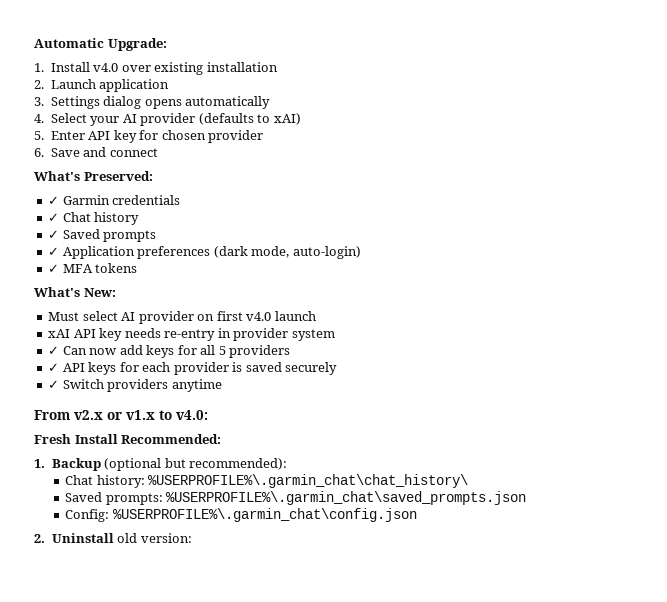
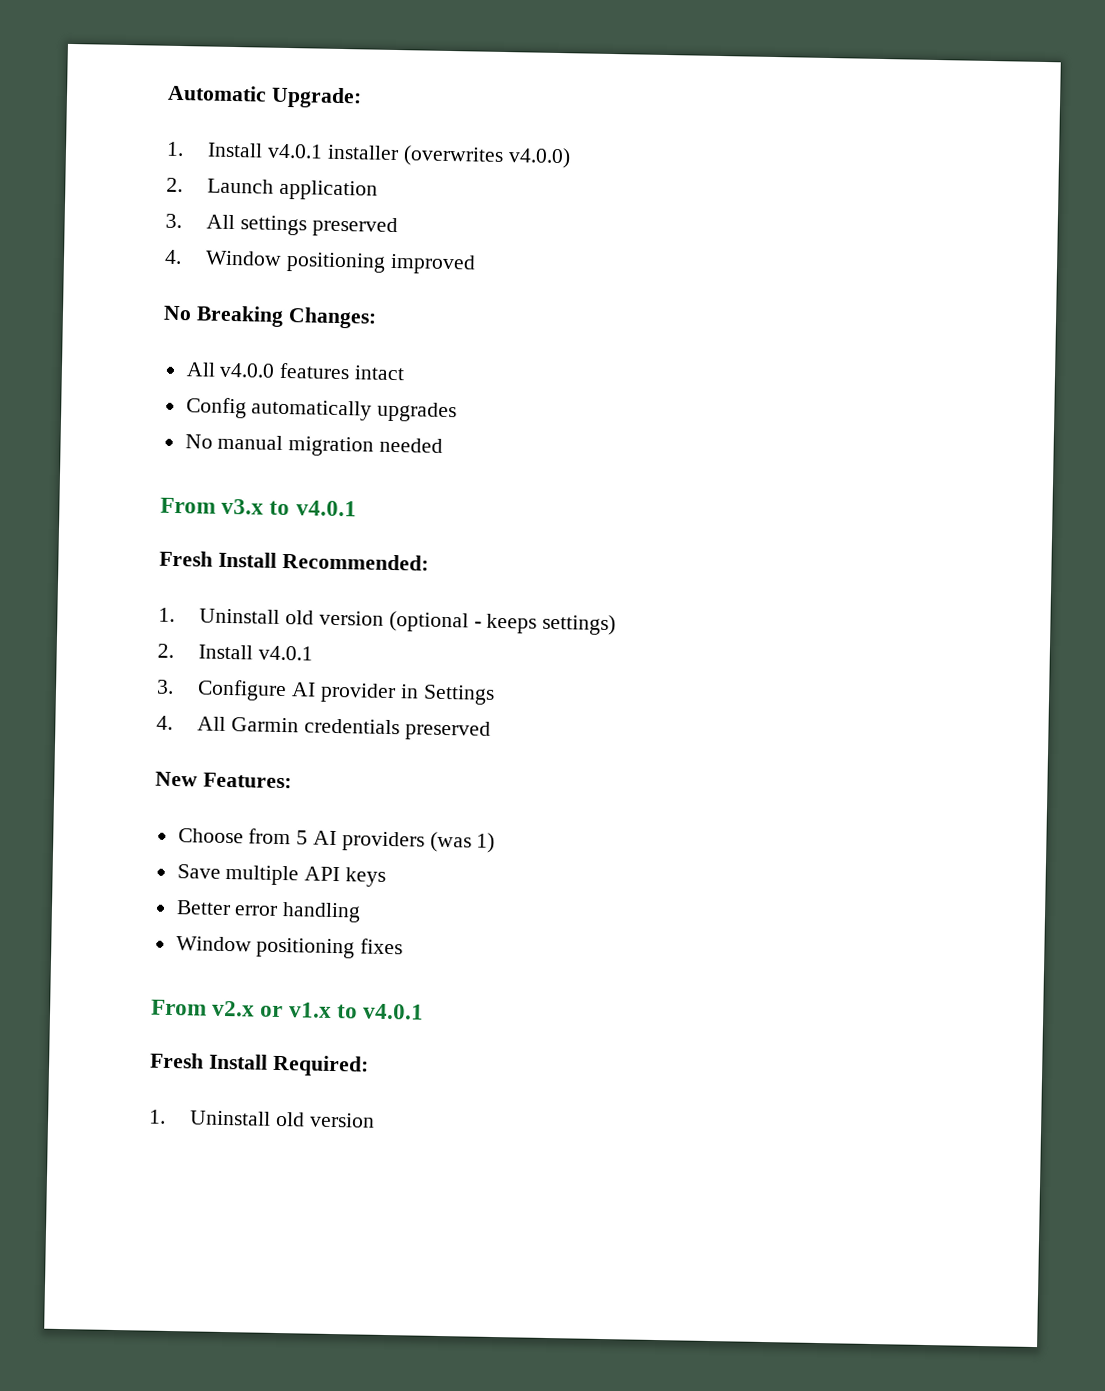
- 1. Install v4.0 over existing installation
+ 1. Install v4.0.1 installer (overwrites v4.0.0)
- 3. Settings dialog opens automatically
- 4. Select your AI provider (defaults to xAI)
- 5. Enter API key for chosen provider
- 6. Save and connect
- What's Preserved:
- ✓ Garmin credentials
- ✓ Chat history
- ✓ Saved prompts
- ✓ Application preferences (dark mode, auto-login)
- ✓ MFA tokens
- What's New:
- Must select AI provider on first v4.0 launch
- xAI API key needs re-entry in provider system
- ✓ Can now add keys for all 5 providers
- ✓ API keys for each provider is saved securely
- ✓ Switch providers anytime
+ 3. All settings preserved
+ 4. Window positioning improved
+ No Breaking Changes:
+ All v4.0.0 features intact
+ Config automatically upgrades
+ No manual migration needed
+ From v3.x to v4.0.1
+ Fresh Install Recommended:
+ 1. Uninstall old version (optional - keeps settings)
+ 2. Install v4.0.1
+ 3. Configure AI provider in Settings
+ 4. All Garmin credentials preserved
+ New Features:
+ Choose from 5 AI providers (was 1)
+ Save multiple API keys
+ Better error handling
+ Window positioning fixes
- From v2.x or v1.x to v4.0:
- Fresh Install Recommended:
- 1. Backup (optional but recommended):
- Chat history: %USERPROFILE%\.garmin_chat\chat_history\
- Saved prompts: %USERPROFILE%\.garmin_chat\saved_prompts.json
- Config: %USERPROFILE%\.garmin_chat\config.json
- 2. Uninstall old version:
+ From v2.x or v1.x to v4.0.1
+ Fresh Install Required:
+ 1. Uninstall old version

